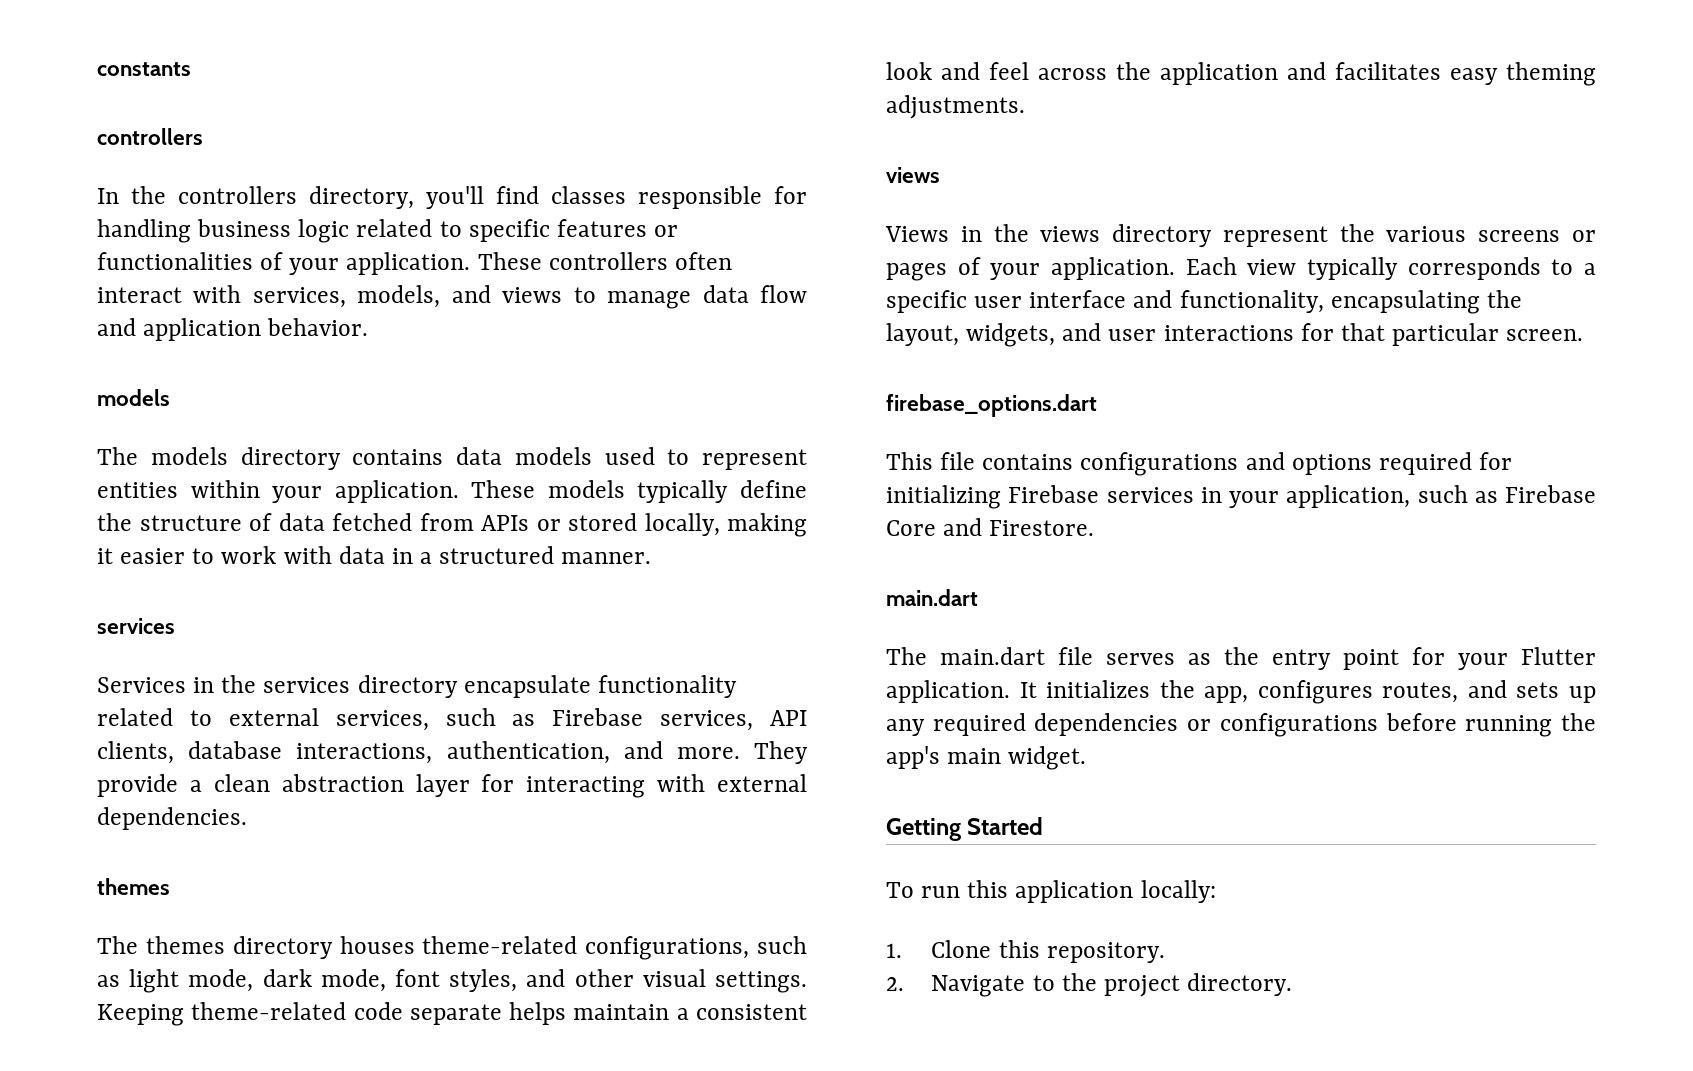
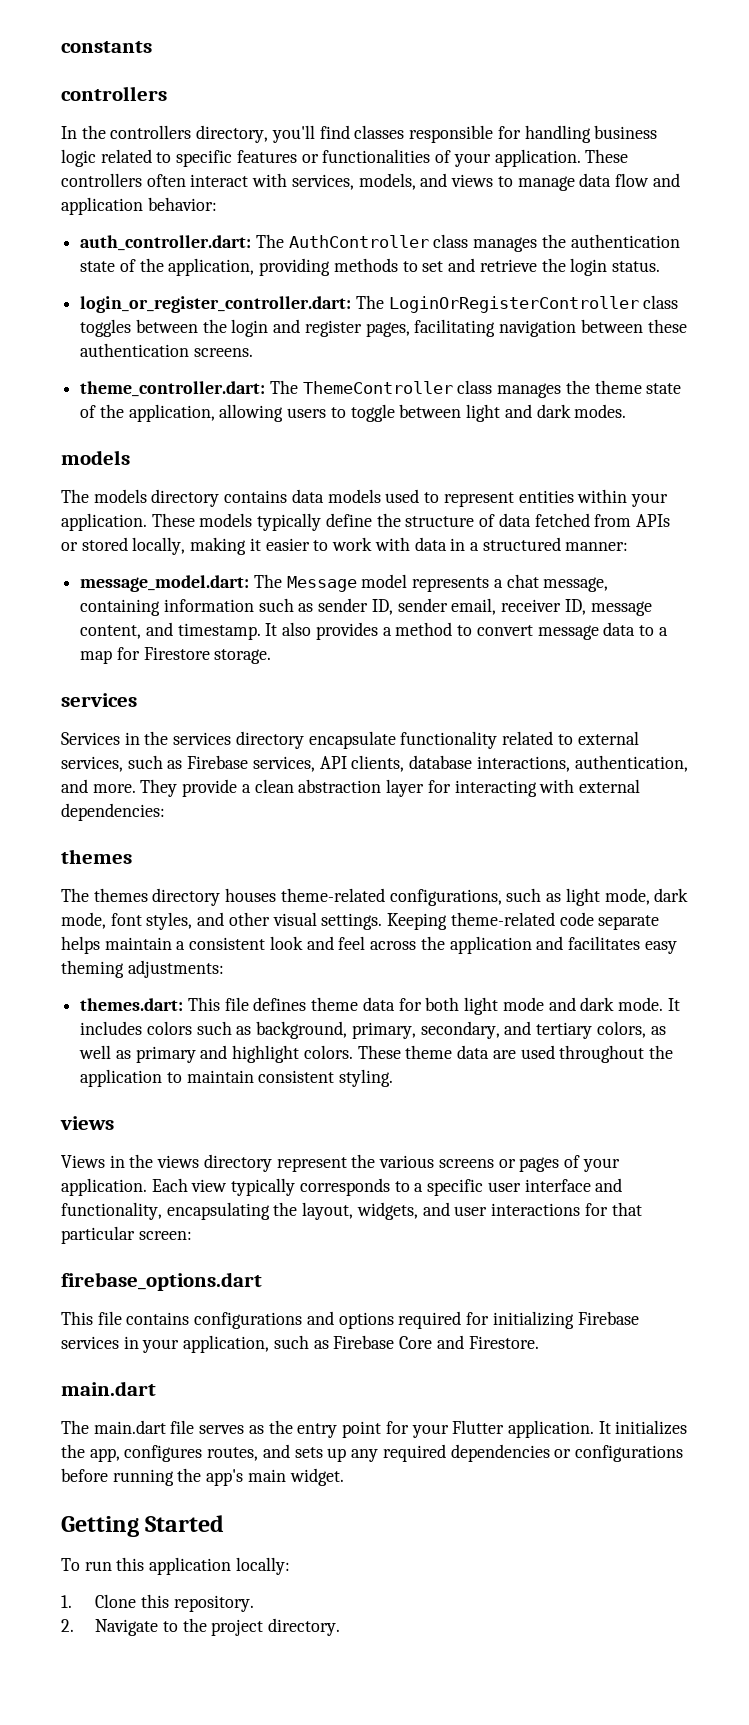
- These controllers often interact with services, models, and views to manage data flow and application behavior.
+ These controllers often interact with services, models, and views to manage data flow and application behavior:
+ auth_controller.dart: The AuthController class manages the authentication state of the application, providing methods to set and retrieve the login status.
+ login_or_register_controller.dart: The LoginOrRegisterController class toggles between the login and register pages, facilitating navigation between these authentication screens.
+ theme_controller.dart: The ThemeController class manages the theme state of the application, allowing users to toggle between light and dark modes.
- These models typically define the structure of data fetched from APIs or stored locally, making it easier to work with data in a structured manner.
+ These models typically define the structure of data fetched from APIs or stored locally, making it easier to work with data in a structured manner:
+ message_model.dart: The Message model represents a chat message, containing information such as sender ID, sender email, receiver ID, message content, and timestamp. It also provides a method to convert message data to a map for Firestore storage.
- They provide a clean abstraction layer for interacting with external dependencies.
+ They provide a clean abstraction layer for interacting with external dependencies:
- Keeping theme-related code separate helps maintain a consistent look and feel across the application and facilitates easy theming adjustments.
+ Keeping theme-related code separate helps maintain a consistent look and feel across the application and facilitates easy theming adjustments:
+ themes.dart: This file defines theme data for both light mode and dark mode. It includes colors such as background, primary, secondary, and tertiary colors, as well as primary and highlight colors. These theme data are used throughout the application to maintain consistent styling.
- Each view typically corresponds to a specific user interface and functionality, encapsulating the layout, widgets, and user interactions for that particular screen.
+ Each view typically corresponds to a specific user interface and functionality, encapsulating the layout, widgets, and user interactions for that particular screen:

